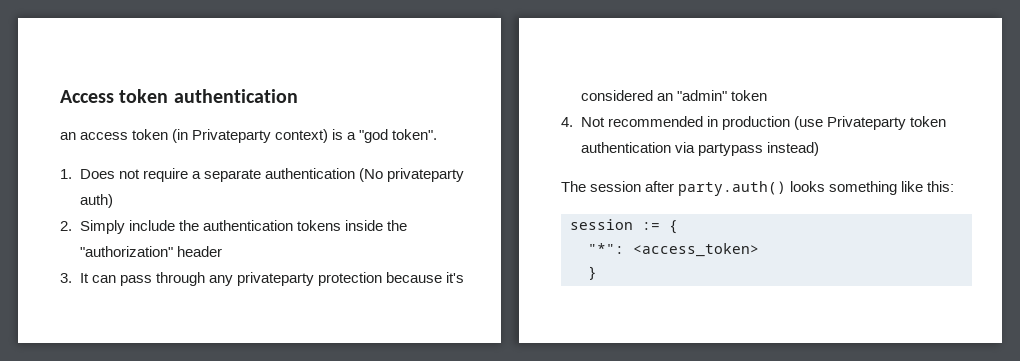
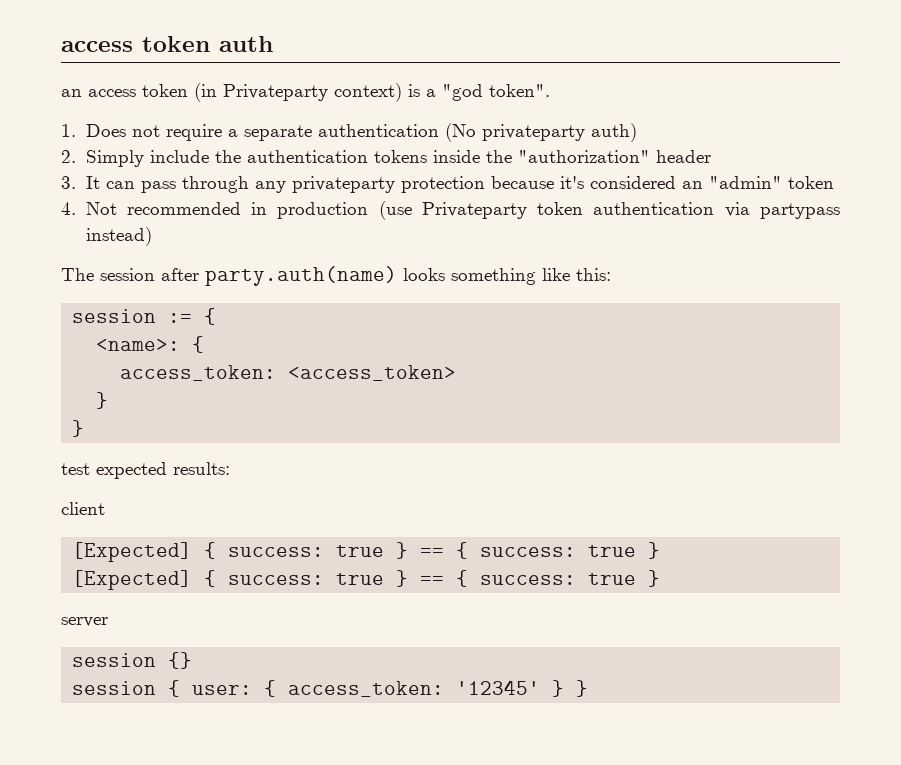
- Access token authentication
+ access token auth
- The session after party.auth() looks something like this:
+ The session after party.auth(name) looks something like this:
- "*": <access_token>
+ <name>: {
+ access_token: <access_token>
  }
+ }
+ test expected results:
+ client
+ [Expected] { success: true } == { success: true }
+ [Expected] { success: true } == { success: true }
+ server
+ session {}
+ session { user: { access_token: '12345' } }

